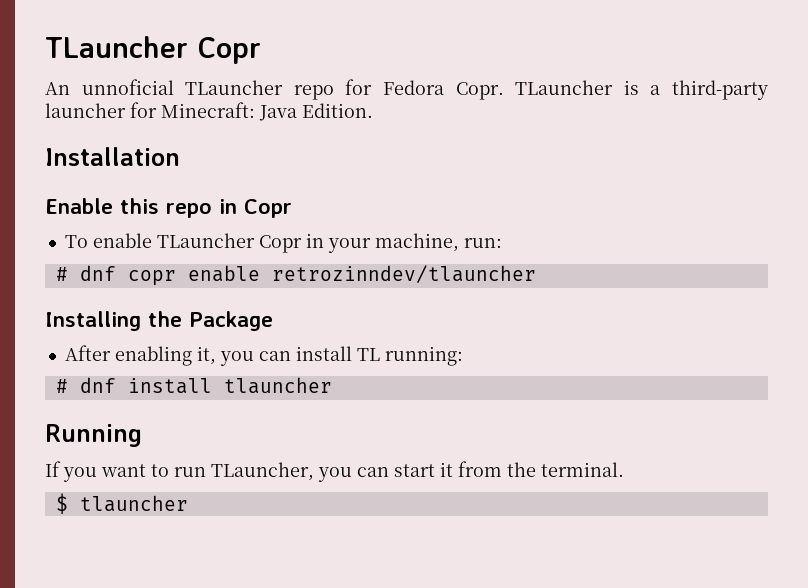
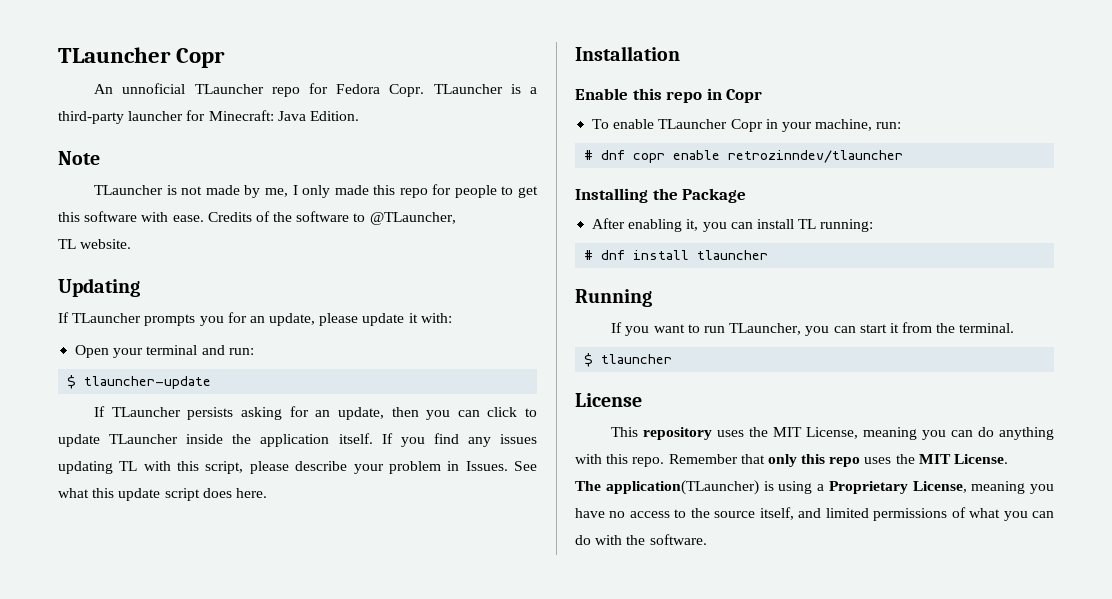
+ Note
+ TLauncher is not made by me, I only made this repo for people to get this software with ease. Credits of the software to @TLauncher,
+ TL website.
+ Updating
+ If TLauncher prompts you for an update, please update it with:
+ Open your terminal and run:
+ $ tlauncher-update
+ If TLauncher persists asking for an update, then you can click to update TLauncher inside the application itself. If you find any issues updating TL with this script, please describe your problem in Issues. See what this update script does here.
+ License
+ This repository uses the MIT License, meaning you can do anything with this repo. Remember that only this repo uses the MIT License.
+ The application(TLauncher) is using a Proprietary License, meaning you have no access to the source itself, and limited permissions of what you can do with the software.

